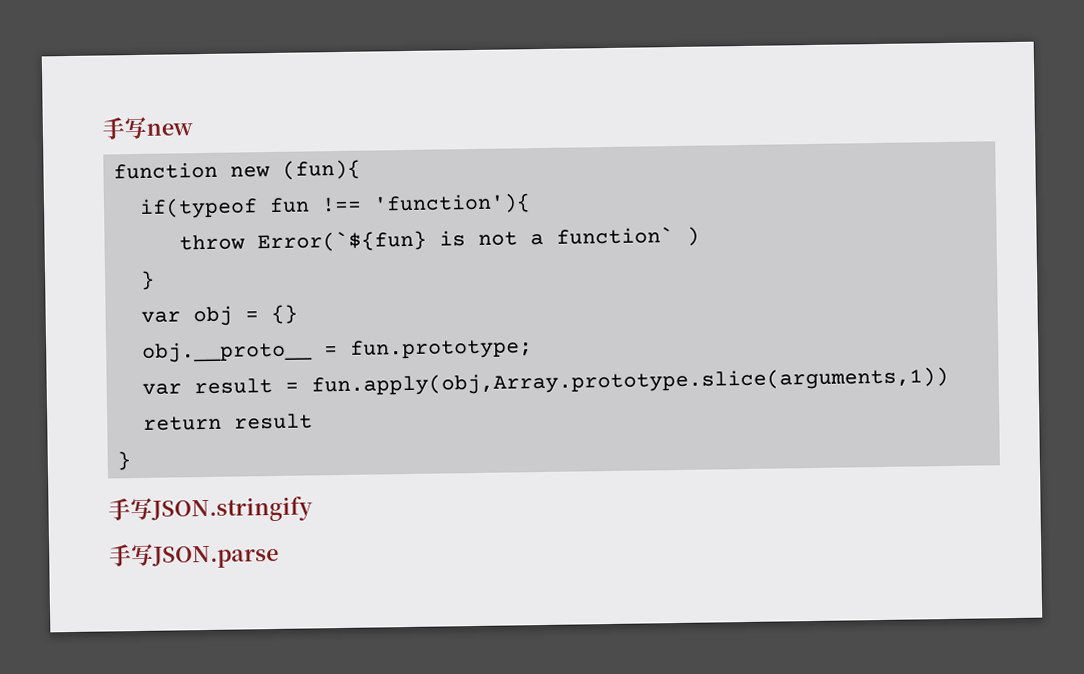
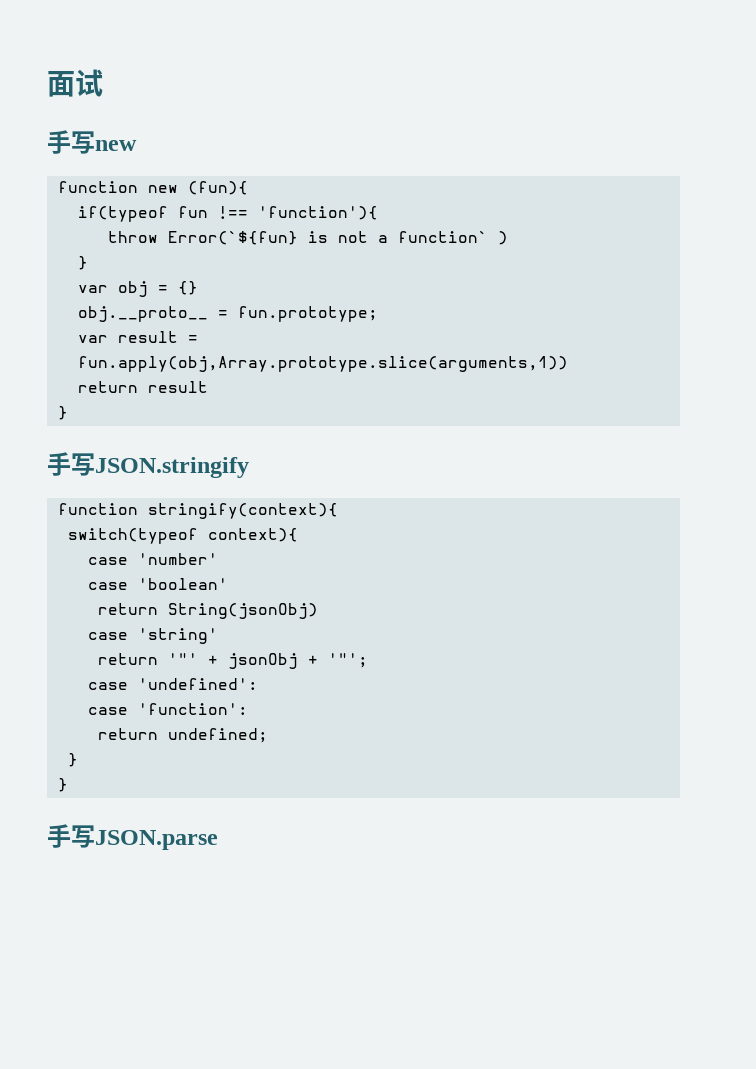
+ 面试
+ function stringify(context){
+ switch(typeof context){
+ case 'number'
+ case 'boolean'
+ return String(jsonObj)
+ case 'string'
+ return '"' + jsonObj + '"';
+ case 'undefined':
+ case 'function':
+ return undefined;
+ }
+ }

